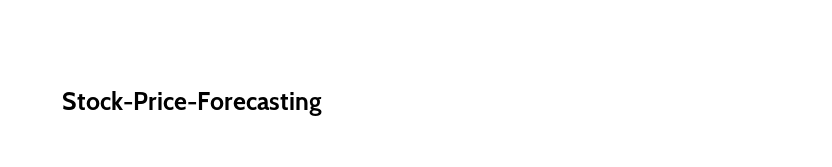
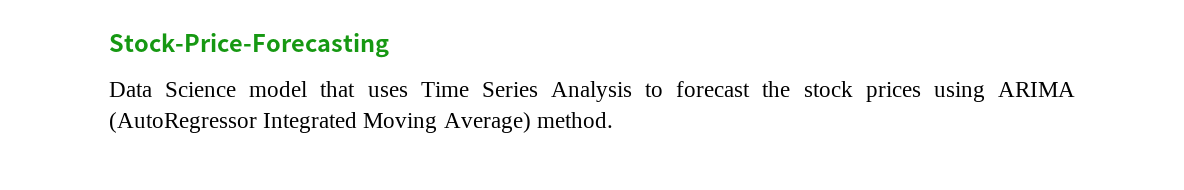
+ Data Science model that uses Time Series Analysis to forecast the stock prices using ARIMA (AutoRegressor Integrated Moving Average) method.

